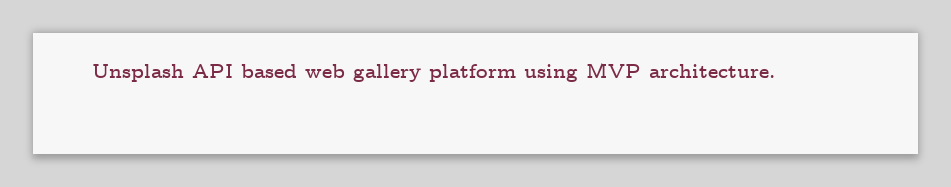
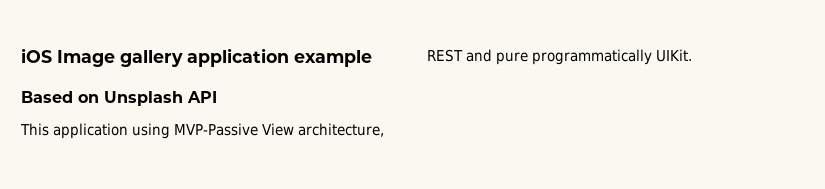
- Unsplash API based web gallery platform using MVP architecture.
+ iOS Image gallery application example
+ Based on Unsplash API
+ This application using MVP-Passive View architecture, REST and pure programmatically UIKit.

